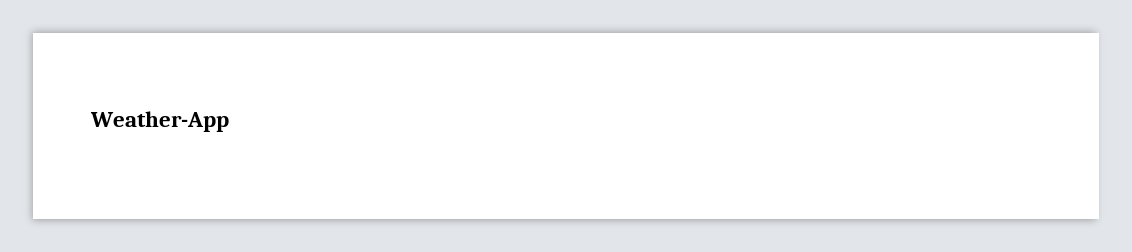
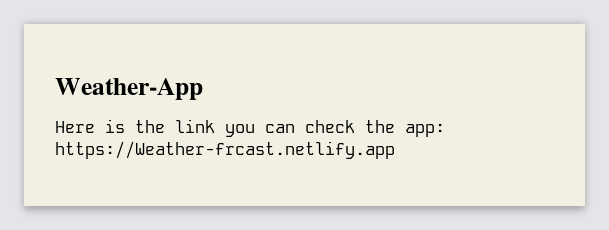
+ Here is the link you can check the app: https://Weather-frcast.netlify.app

